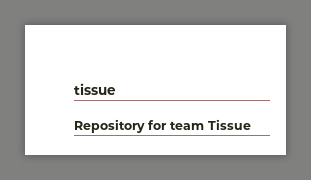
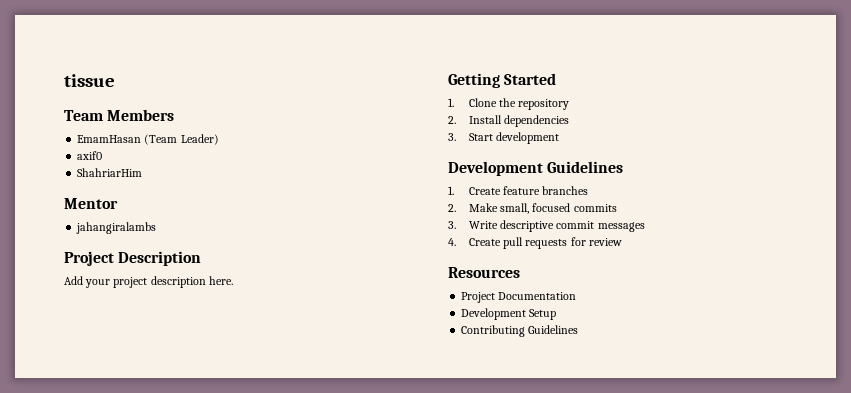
- Repository for team Tissue
+ Team Members
+ EmamHasan (Team Leader)
+ axif0
+ ShahriarHim
+ Mentor
+ jahangiralambs
+ Project Description
+ Add your project description here.
+ Getting Started
+ 1. Clone the repository
+ 2. Install dependencies
+ 3. Start development
+ Development Guidelines
+ 1. Create feature branches
+ 2. Make small, focused commits
+ 3. Write descriptive commit messages
+ 4. Create pull requests for review
+ Resources
+ Project Documentation
+ Development Setup
+ Contributing Guidelines

